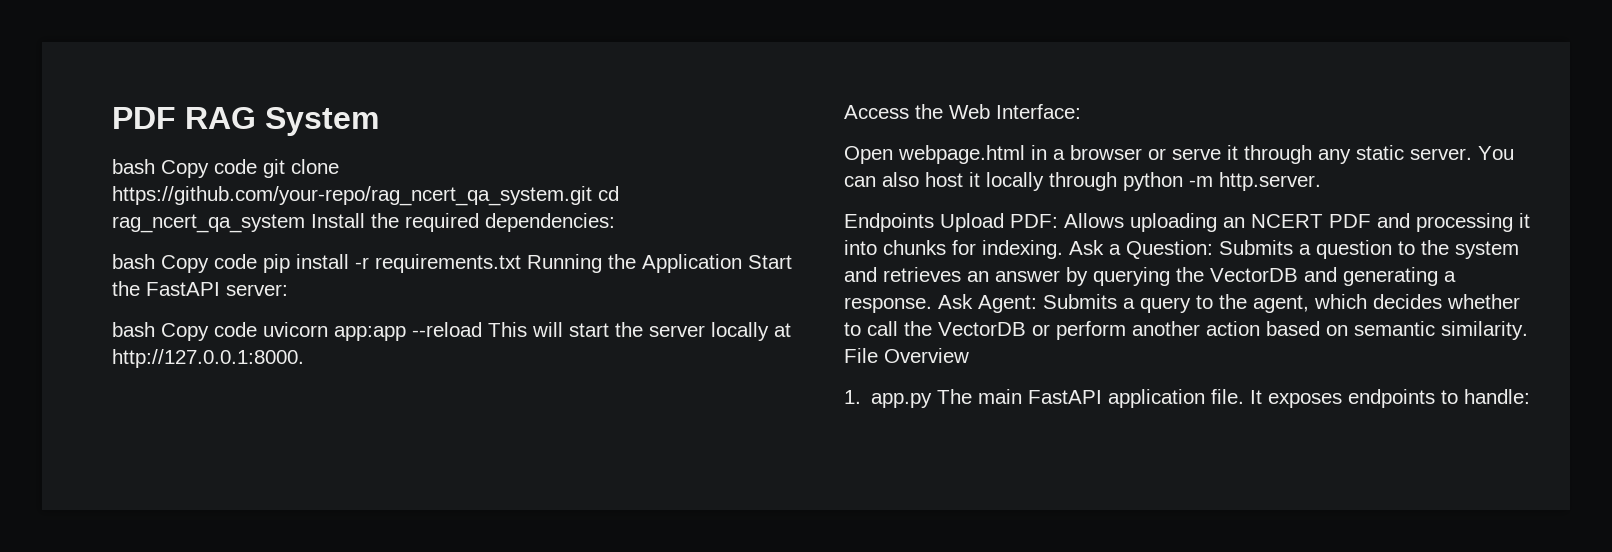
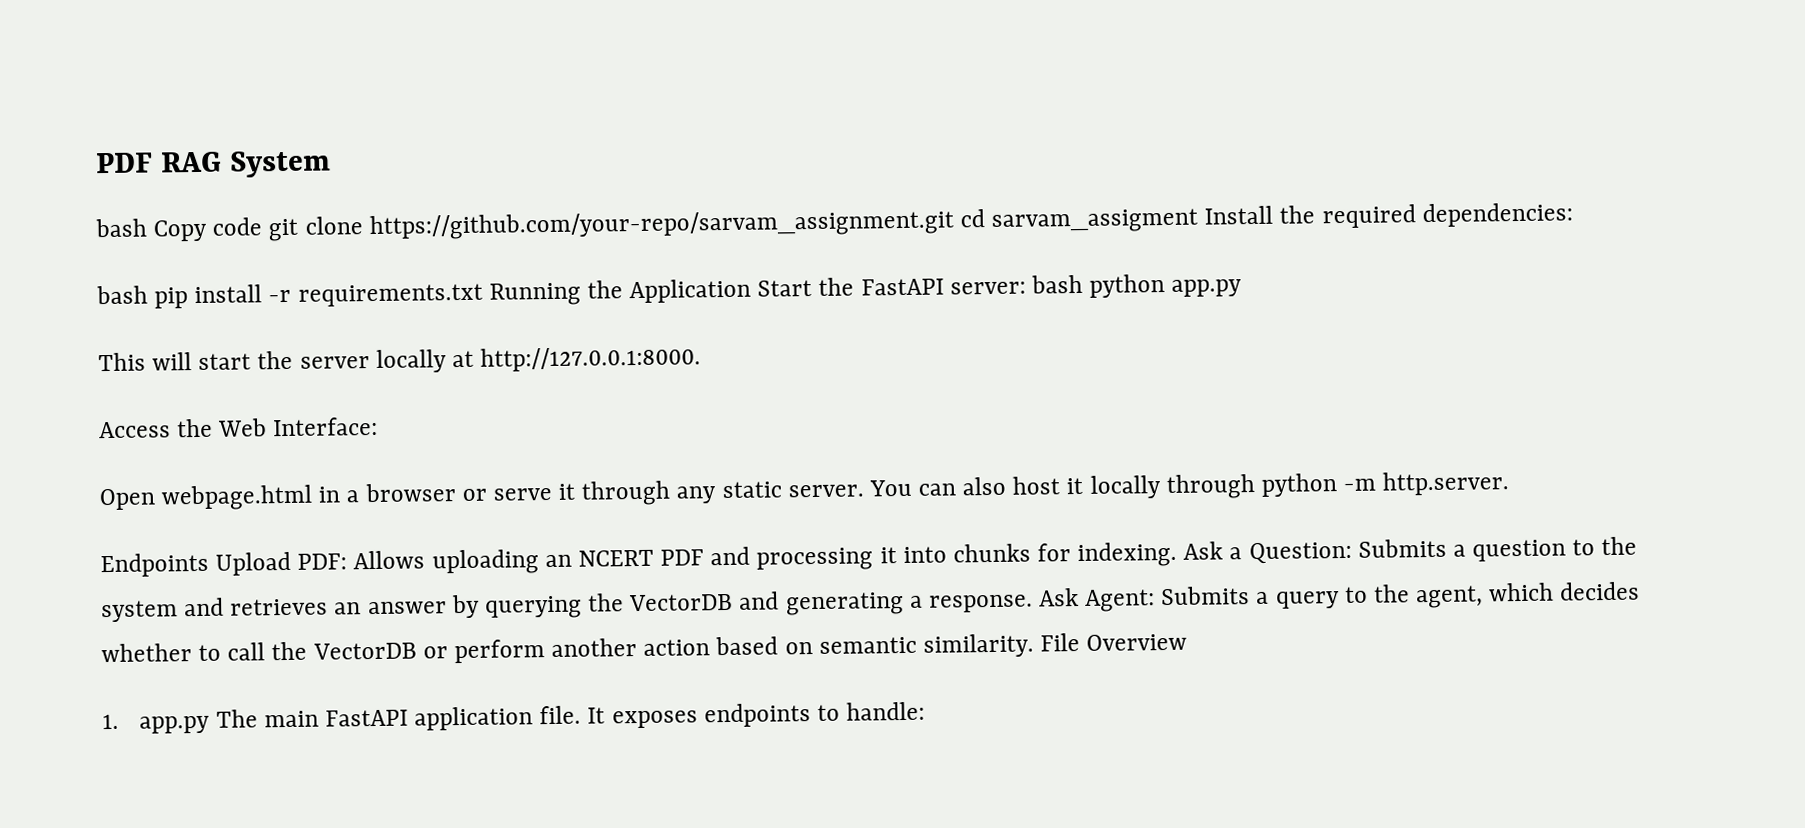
- bash Copy code git clone https://github.com/your-repo/rag_ncert_qa_system.git cd rag_ncert_qa_system Install the required dependencies:
+ bash Copy code git clone https://github.com/your-repo/sarvam_assignment.git cd sarvam_assigment Install the required dependencies:
- bash Copy code pip install -r requirements.txt Running the Application Start the FastAPI server:
- bash Copy code uvicorn app:app --reload This will start the server locally at http://127.0.0.1:8000.
+ bash pip install -r requirements.txt Running the Application Start the FastAPI server: bash python app.py
+ This will start the server locally at http://127.0.0.1:8000.

